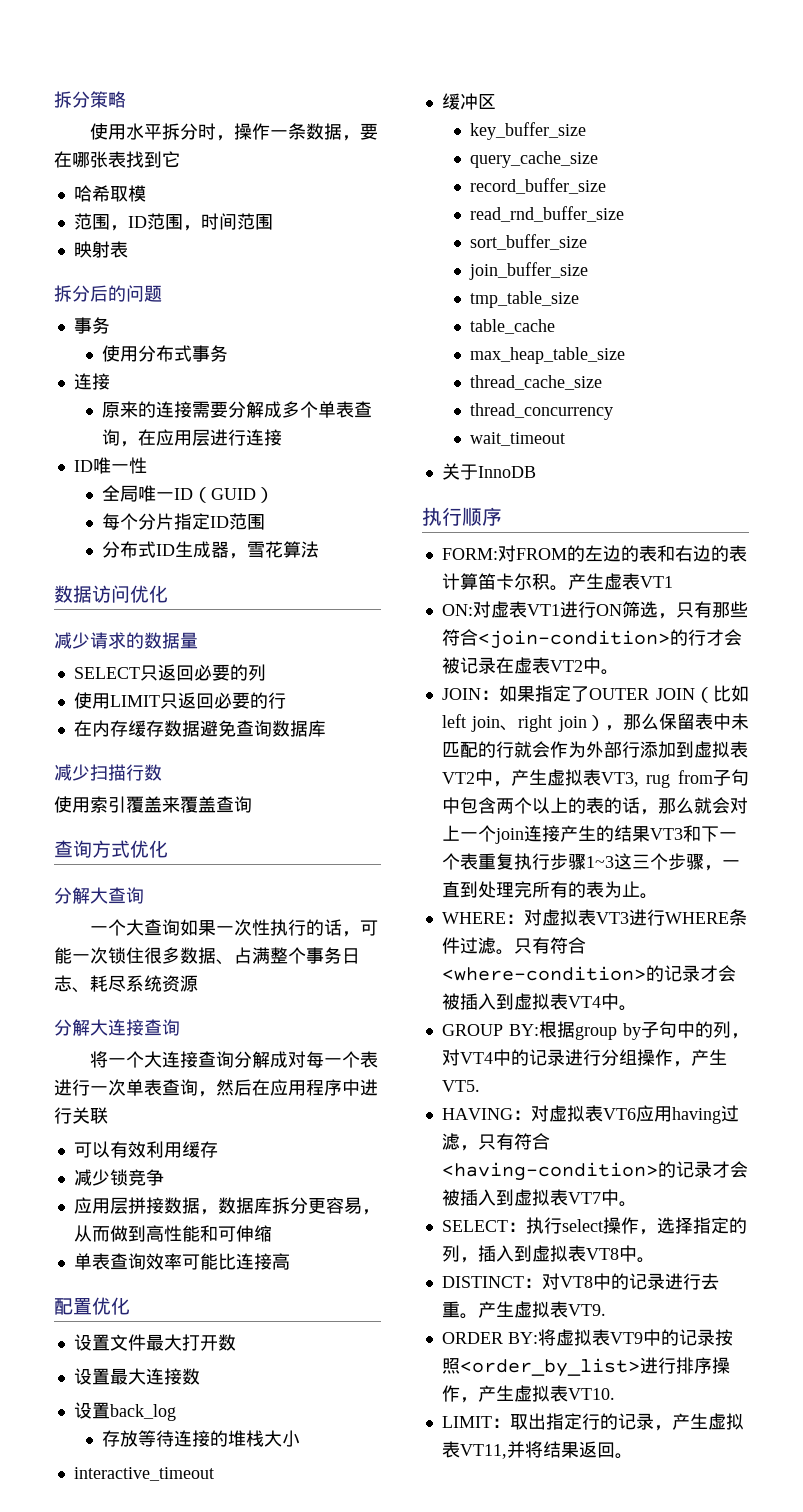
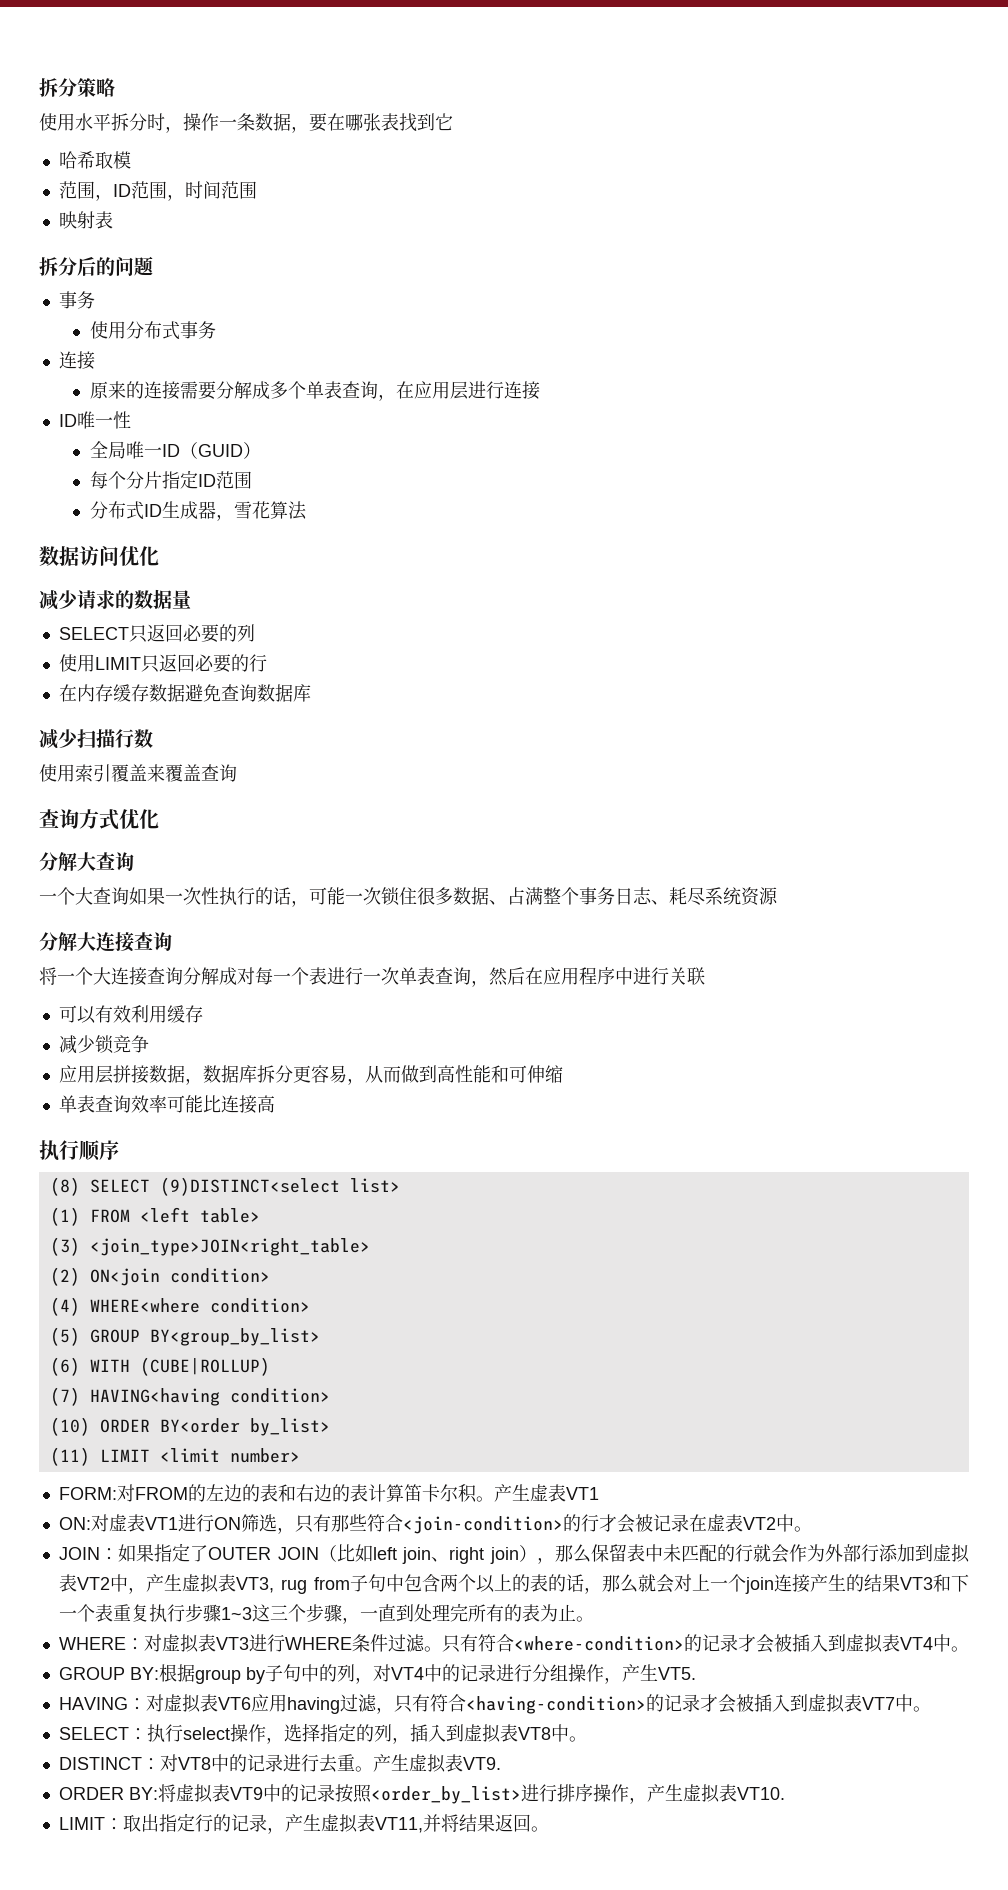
- 配置优化
- 设置文件最大打开数
- 设置最大连接数
- 设置back_log
- 存放等待连接的堆栈大小
- interactive_timeout
- 缓冲区
- key_buffer_size
- query_cache_size
- record_buffer_size
- read_rnd_buffer_size
- sort_buffer_size
- join_buffer_size
- tmp_table_size
- table_cache
- max_heap_table_size
- thread_cache_size
- thread_concurrency
- wait_timeout
- 关于InnoDB
  执行顺序
+ (8) SELECT (9)DISTINCT<select list>
+ (1) FROM <left table>
+ (3) <join_type>JOIN<right_table>
+ (2) ON<join condition>
+ (4) WHERE<where condition>
+ (5) GROUP BY<group_by_list>
+ (6) WITH (CUBE|ROLLUP)
+ (7) HAVING<having condition>
+ (10) ORDER BY<order by_list>
+ (11) LIMIT <limit number>

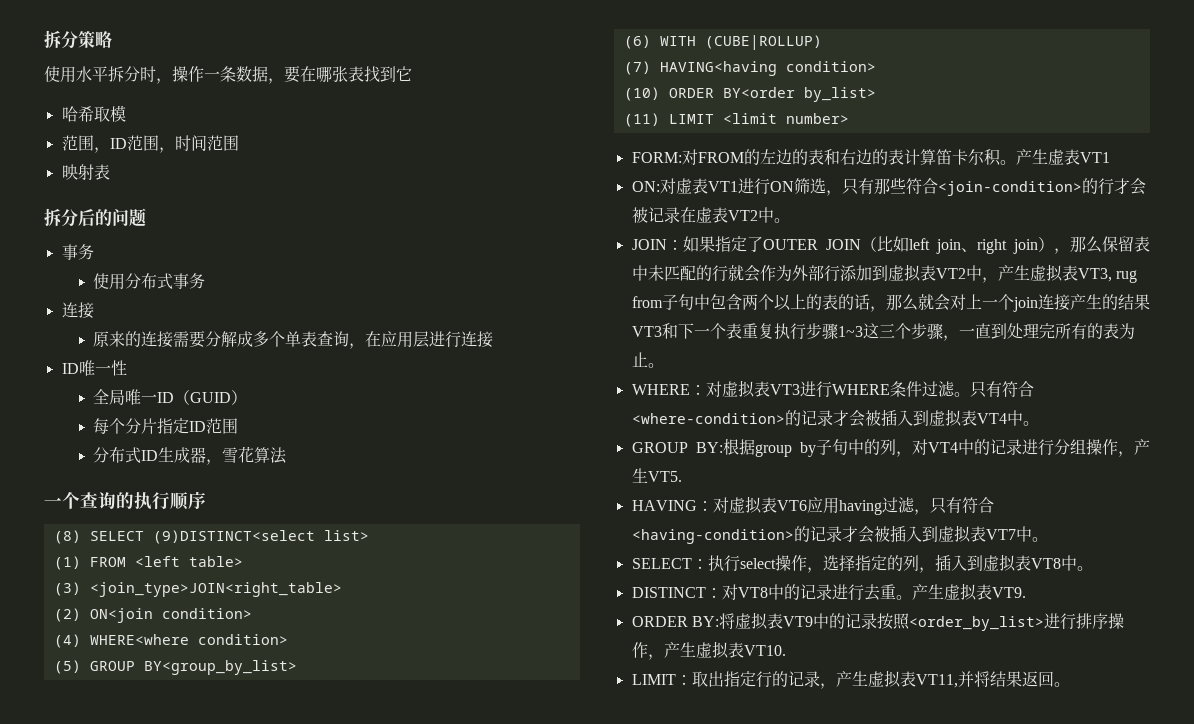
- 数据访问优化
- 减少请求的数据量
- SELECT只返回必要的列
- 使用LIMIT只返回必要的行
- 在内存缓存数据避免查询数据库
- 减少扫描行数
- 使用索引覆盖来覆盖查询
- 查询方式优化
- 分解大查询
- 一个大查询如果一次性执行的话，可能一次锁住很多数据、占满整个事务日志、耗尽系统资源
- 分解大连接查询
- 将一个大连接查询分解成对每一个表进行一次单表查询，然后在应用程序中进行关联
- 可以有效利用缓存
- 减少锁竞争
- 应用层拼接数据，数据库拆分更容易，从而做到高性能和可伸缩
- 单表查询效率可能比连接高
- 执行顺序
+ 一个查询的执行顺序

